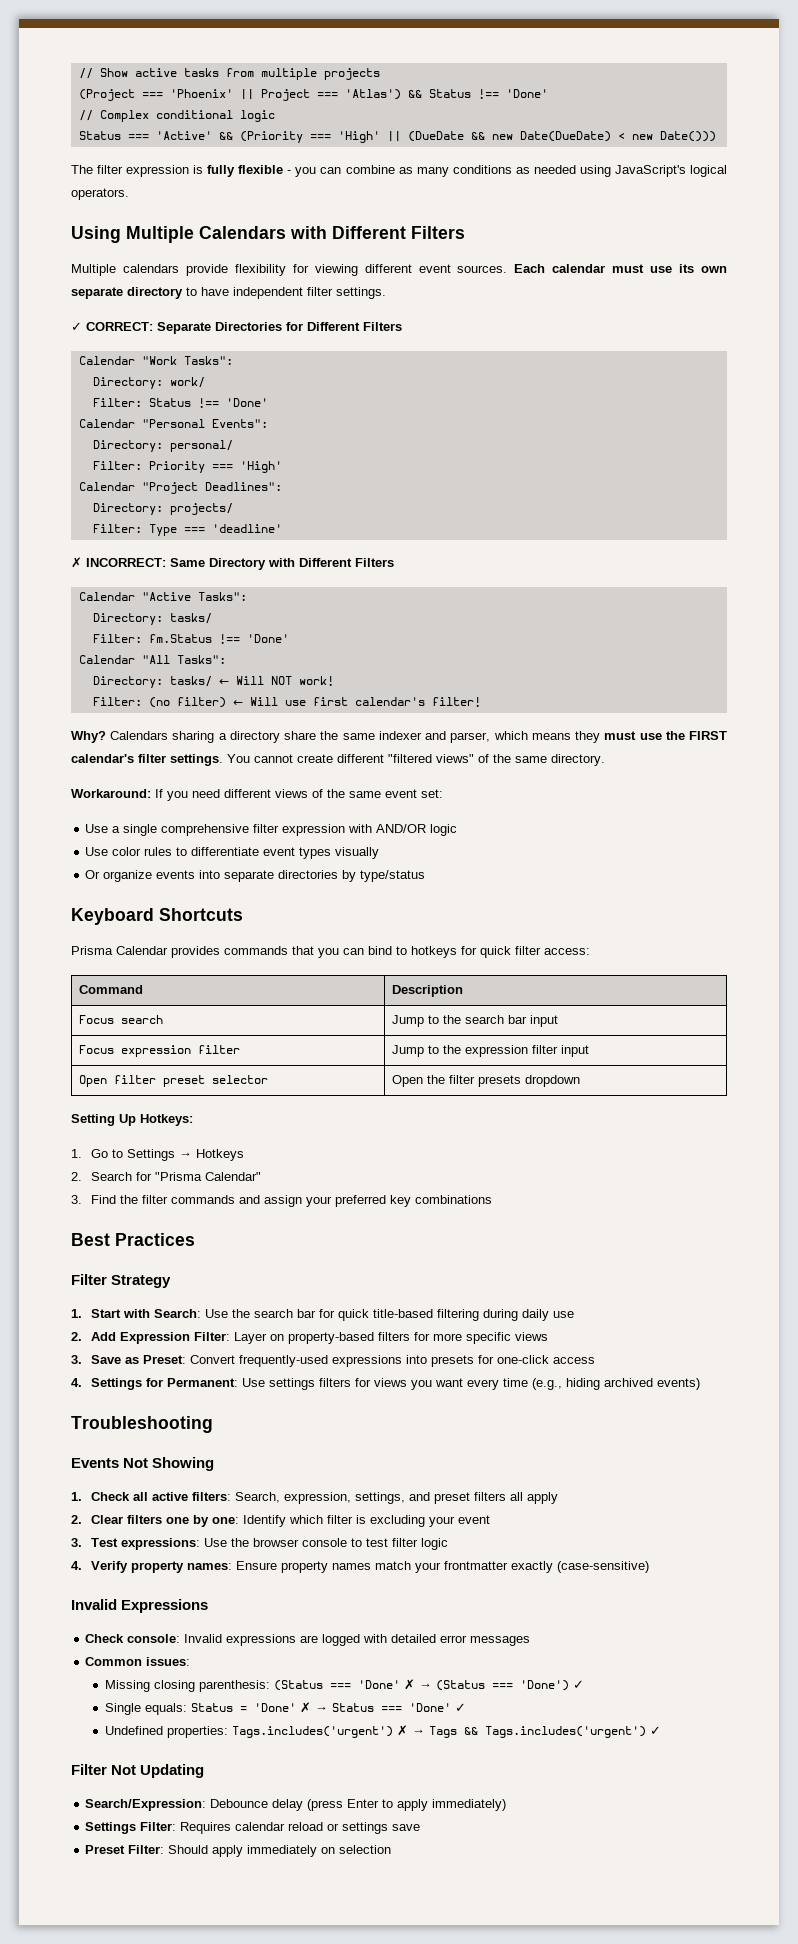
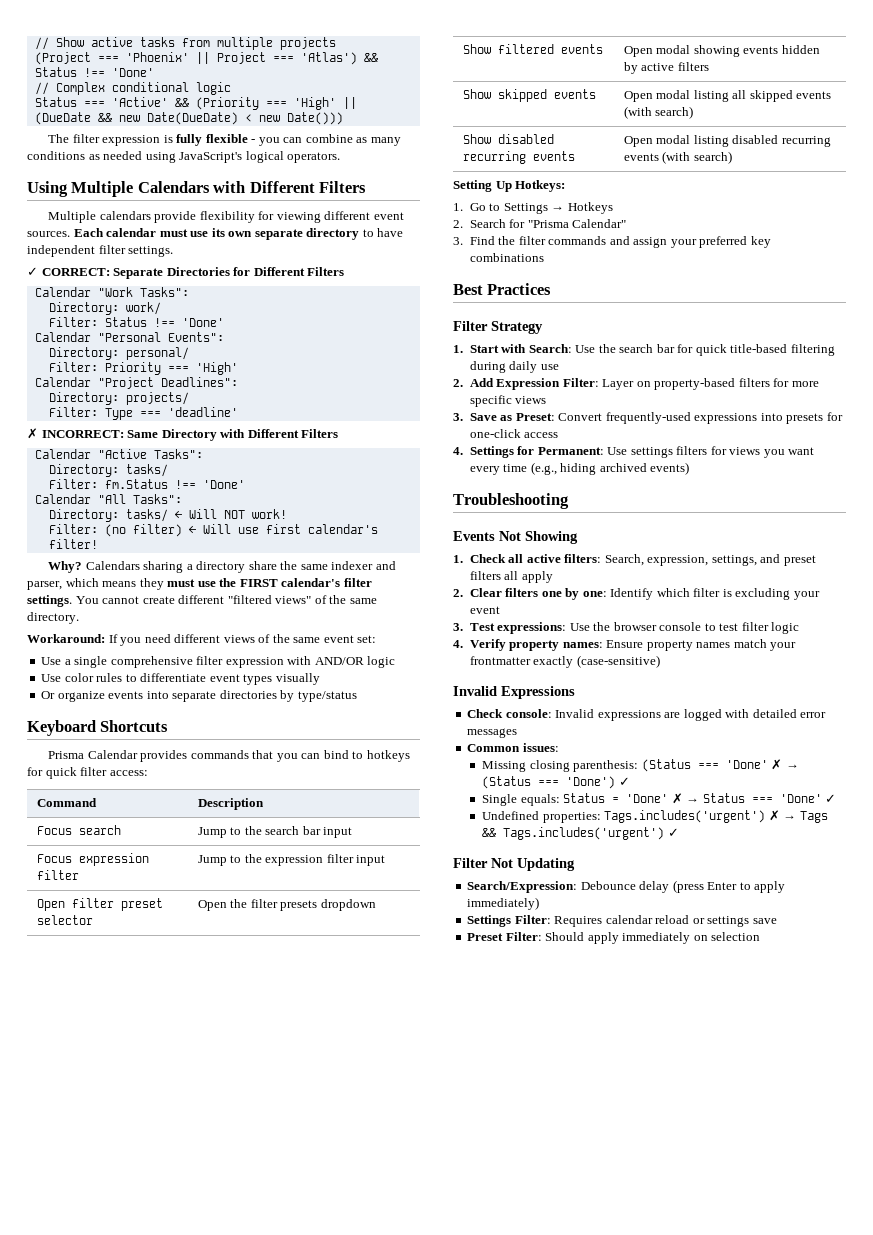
+ Show filtered events | Open modal showing events hidden by active filters
+ Show skipped events | Open modal listing all skipped events (with search)
+ Show disabled recurring events | Open modal listing disabled recurring events (with search)

